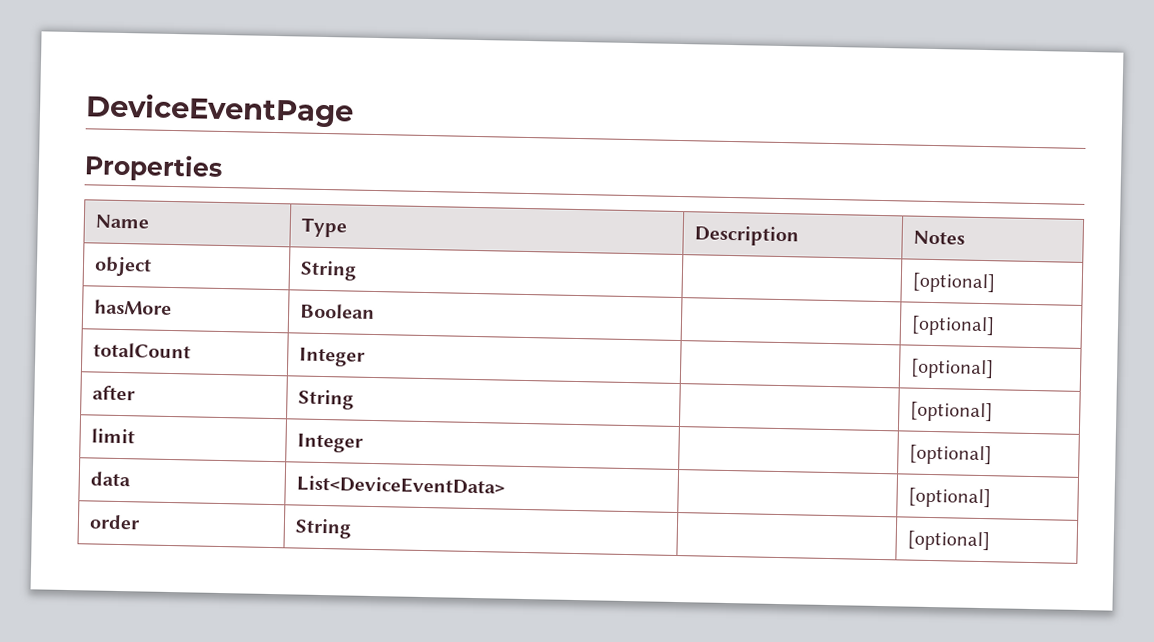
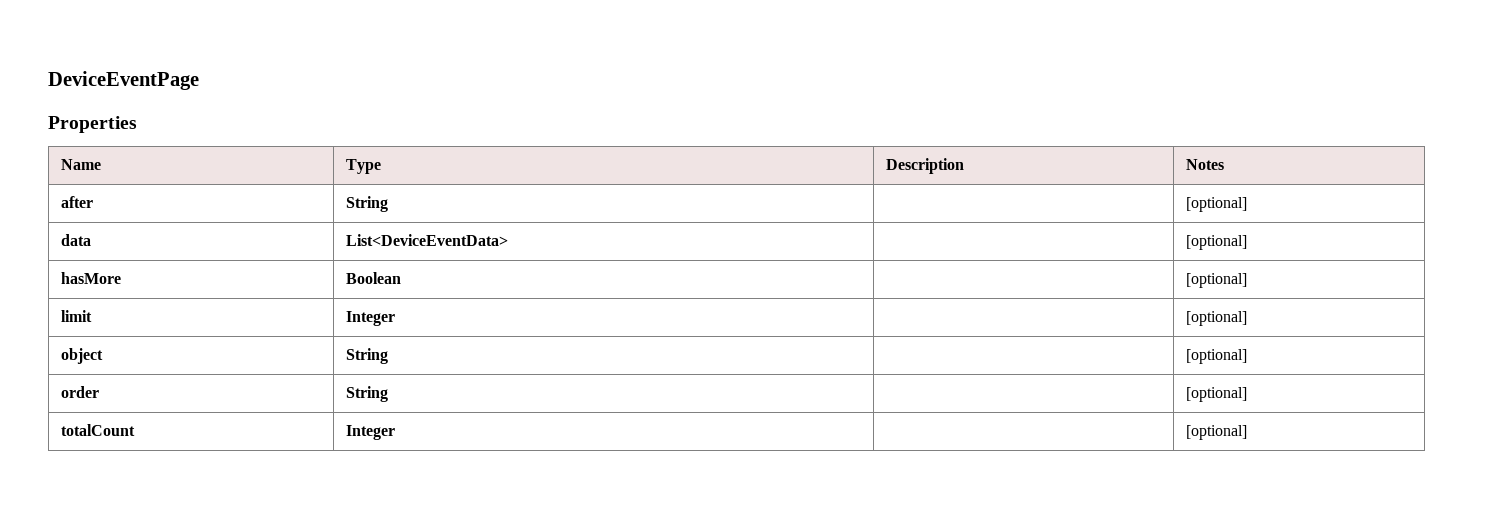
- object | String | | [optional]
+ after | String | | [optional]
+ data | List<DeviceEventData> | | [optional]
- totalCount | Integer | | [optional]
- after | String | | [optional]
- data | List<DeviceEventData> | | [optional]
+ object | String | | [optional]
+ totalCount | Integer | | [optional]

